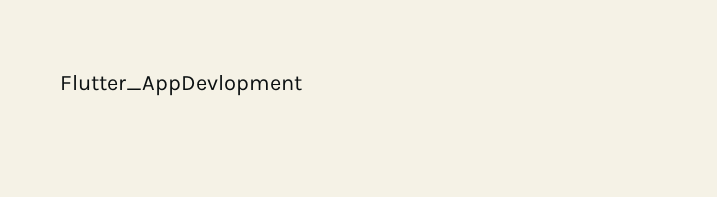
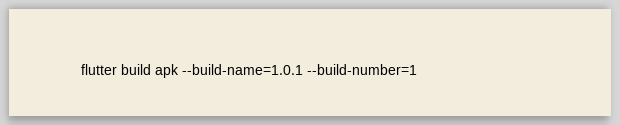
- Flutter_AppDevlopment
+ flutter build apk --build-name=1.0.1 --build-number=1

